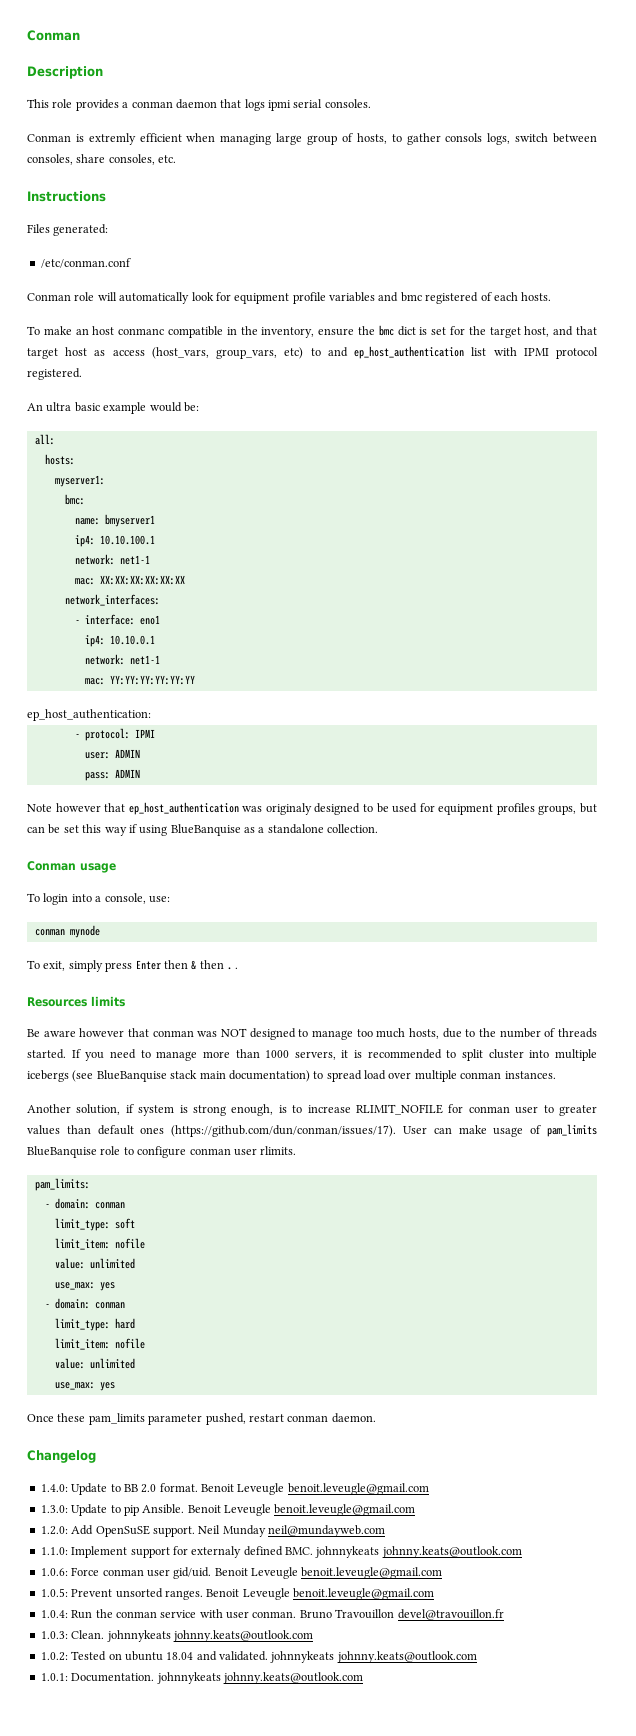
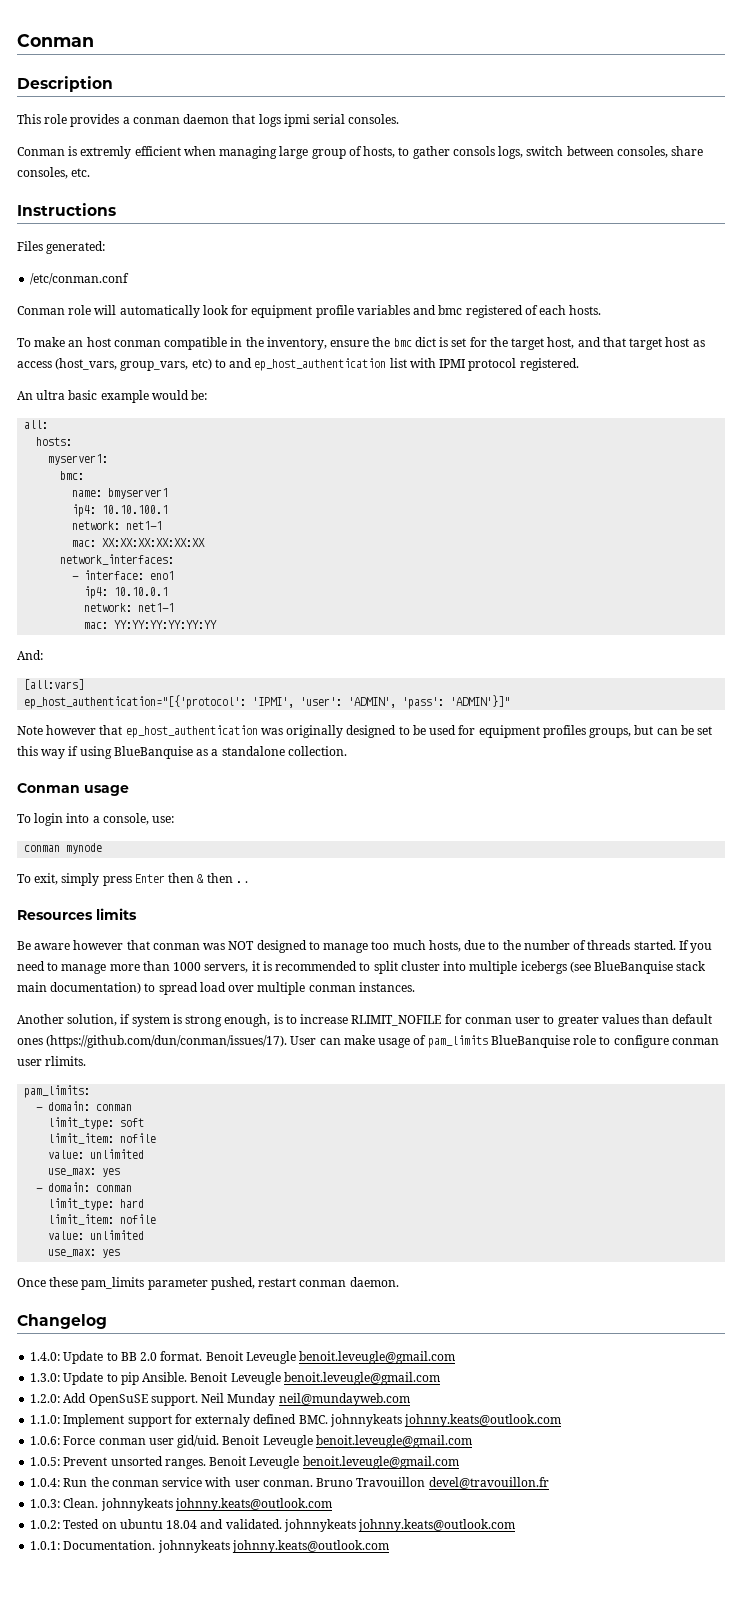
- To make an host conmanc compatible in the inventory, ensure the bmc dict is set for the target host, and that target host as access (host_vars, group_vars, etc) to and ep_host_authentication list with IPMI protocol registered.
+ To make an host conman compatible in the inventory, ensure the bmc dict is set for the target host, and that target host as access (host_vars, group_vars, etc) to and ep_host_authentication list with IPMI protocol registered.
- ep_host_authentication:
- - protocol: IPMI
- user: ADMIN
- pass: ADMIN
+ And:
+ [all:vars]
+ ep_host_authentication="[{'protocol': 'IPMI', 'user': 'ADMIN', 'pass': 'ADMIN'}]"
- Note however that ep_host_authentication was originaly designed to be used for equipment profiles groups, but can be set this way if using BlueBanquise as a standalone collection.
+ Note however that ep_host_authentication was originally designed to be used for equipment profiles groups, but can be set this way if using BlueBanquise as a standalone collection.

